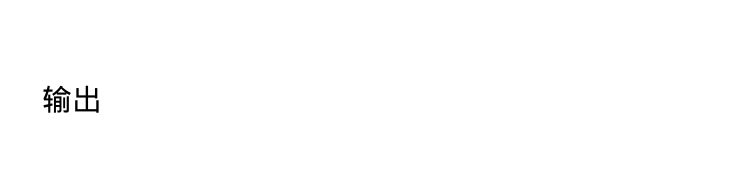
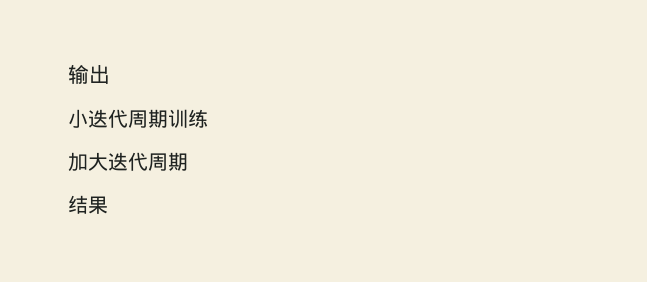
+ 小迭代周期训练
+ 加大迭代周期
+ 结果

